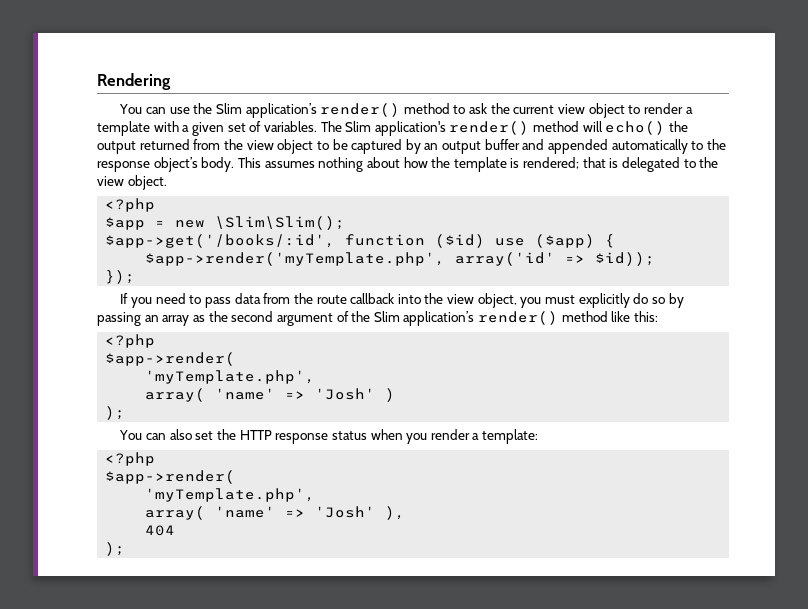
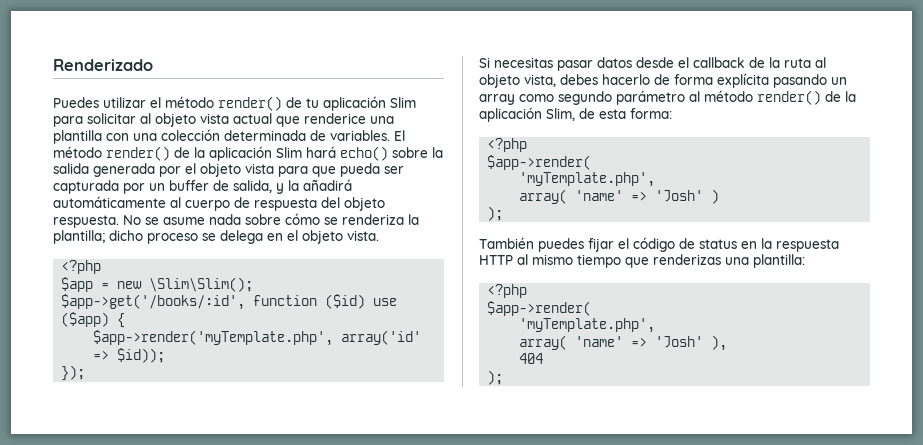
- Rendering
- You can use the Slim application’s render() method to ask the current view object to render a template with a given set of variables. The Slim application's render() method will echo() the output returned from the view object to be captured by an output buffer and appended automatically to the response object’s body. This assumes nothing about how the template is rendered; that is delegated to the view object.
+ Renderizado
+ Puedes utilizar el método render() de tu aplicación Slim para solicitar al objeto vista actual que renderice una plantilla con una colección determinada de variables. El método render() de la aplicación Slim hará echo() sobre la salida generada por el objeto vista para que pueda ser capturada por un buffer de salida, y la añadirá automáticamente al cuerpo de respuesta del objeto respuesta. No se asume nada sobre cómo se renderiza la plantilla; dicho proceso se delega en el objeto vista.
- If you need to pass data from the route callback into the view object, you must explicitly do so by passing an array as the second argument of the Slim application’s render() method like this:
+ Si necesitas pasar datos desde el callback de la ruta al objeto vista, debes hacerlo de forma explícita pasando un array como segundo parámetro al método render() de la aplicación Slim, de esta forma:
- You can also set the HTTP response status when you render a template:
+ También puedes fijar el código de status en la respuesta HTTP al mismo tiempo que renderizas una plantilla:

